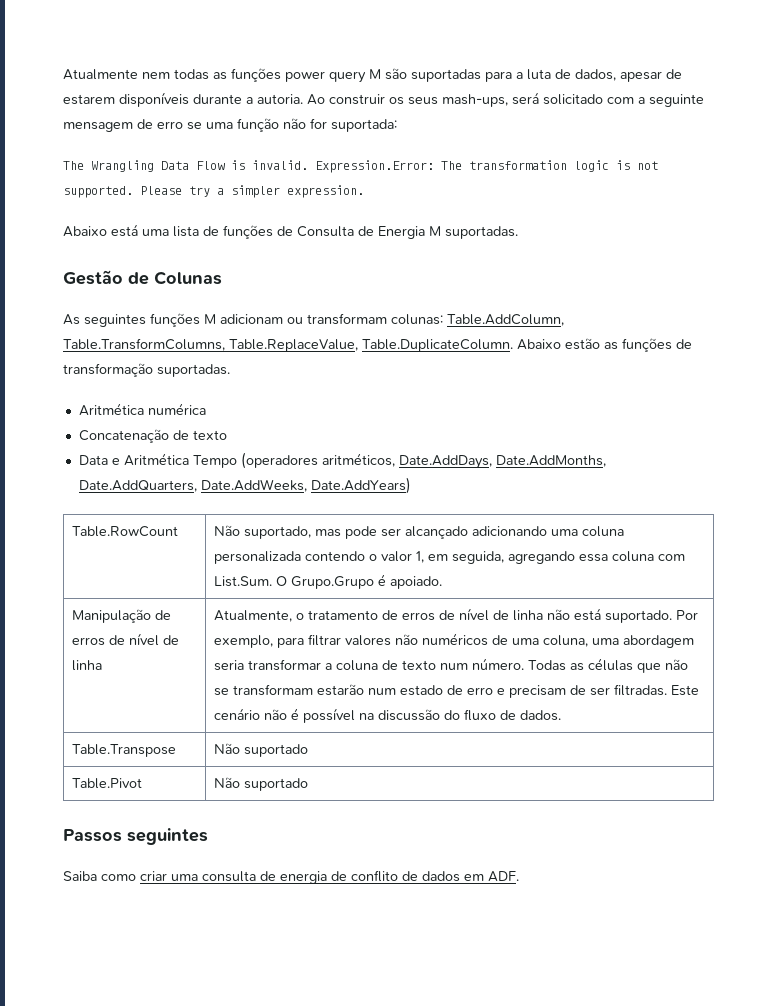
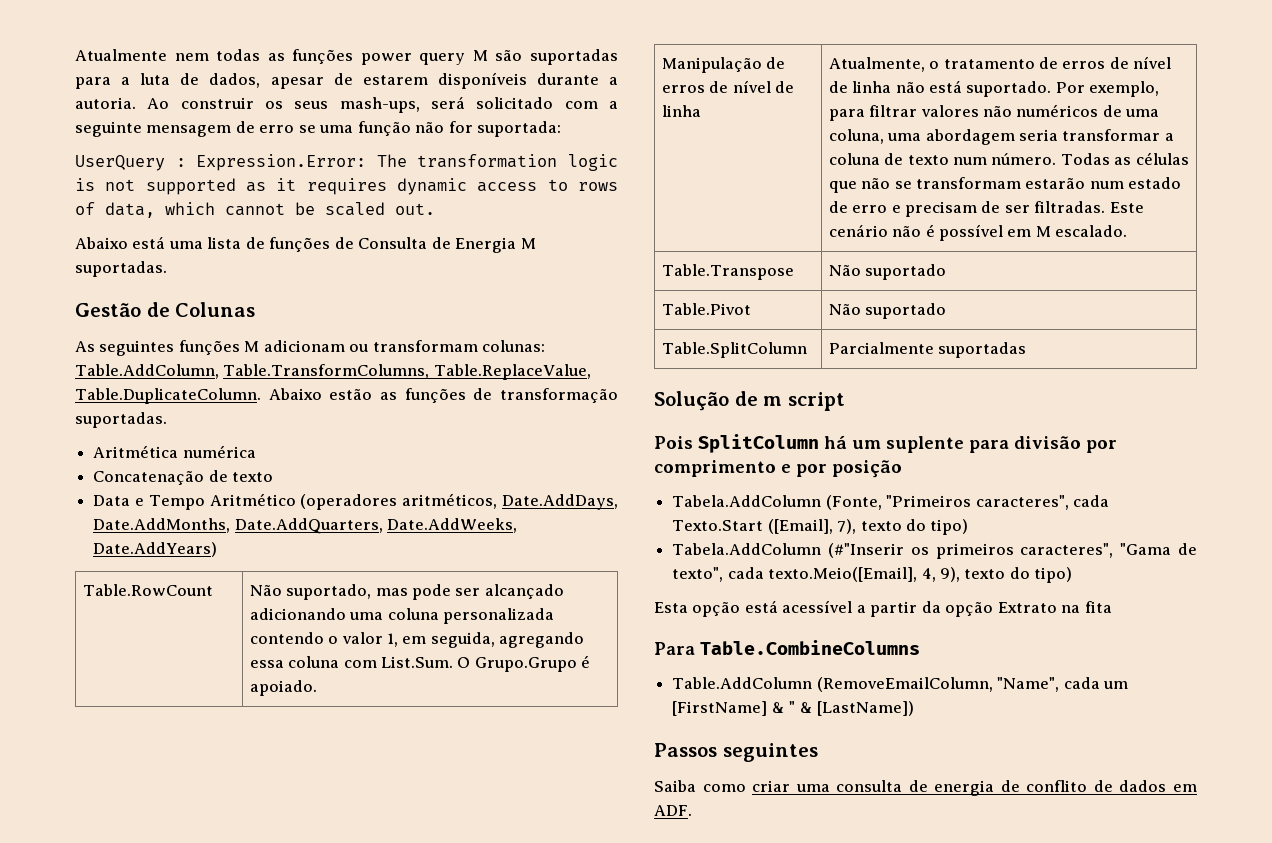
- The Wrangling Data Flow is invalid. Expression.Error: The transformation logic is not supported. Please try a simpler expression.
+ UserQuery : Expression.Error: The transformation logic is not supported as it requires dynamic access to rows of data, which cannot be scaled out.
- Data e Aritmética Tempo (operadores aritméticos, Date.AddDays, Date.AddMonths, Date.AddQuarters, Date.AddWeeks, Date.AddYears)
+ Data e Tempo Aritmético (operadores aritméticos, Date.AddDays, Date.AddMonths, Date.AddQuarters, Date.AddWeeks, Date.AddYears)
- Este cenário não é possível na discussão do fluxo de dados.
+ Este cenário não é possível em M escalado.
+ Table.SplitColumn | Parcialmente suportadas
+ Solução de m script
+ Pois SplitColumn há um suplente para divisão por comprimento e por posição
+ Tabela.AddColumn (Fonte, "Primeiros caracteres", cada Texto.Start ([Email], 7), texto do tipo)
+ Tabela.AddColumn (#"Inserir os primeiros caracteres", "Gama de texto", cada texto.Meio([Email], 4, 9), texto do tipo)
+ Esta opção está acessível a partir da opção Extrato na fita
+ Para Table.CombineColumns
+ Table.AddColumn (RemoveEmailColumn, "Name", cada um [FirstName] & " & [LastName])

